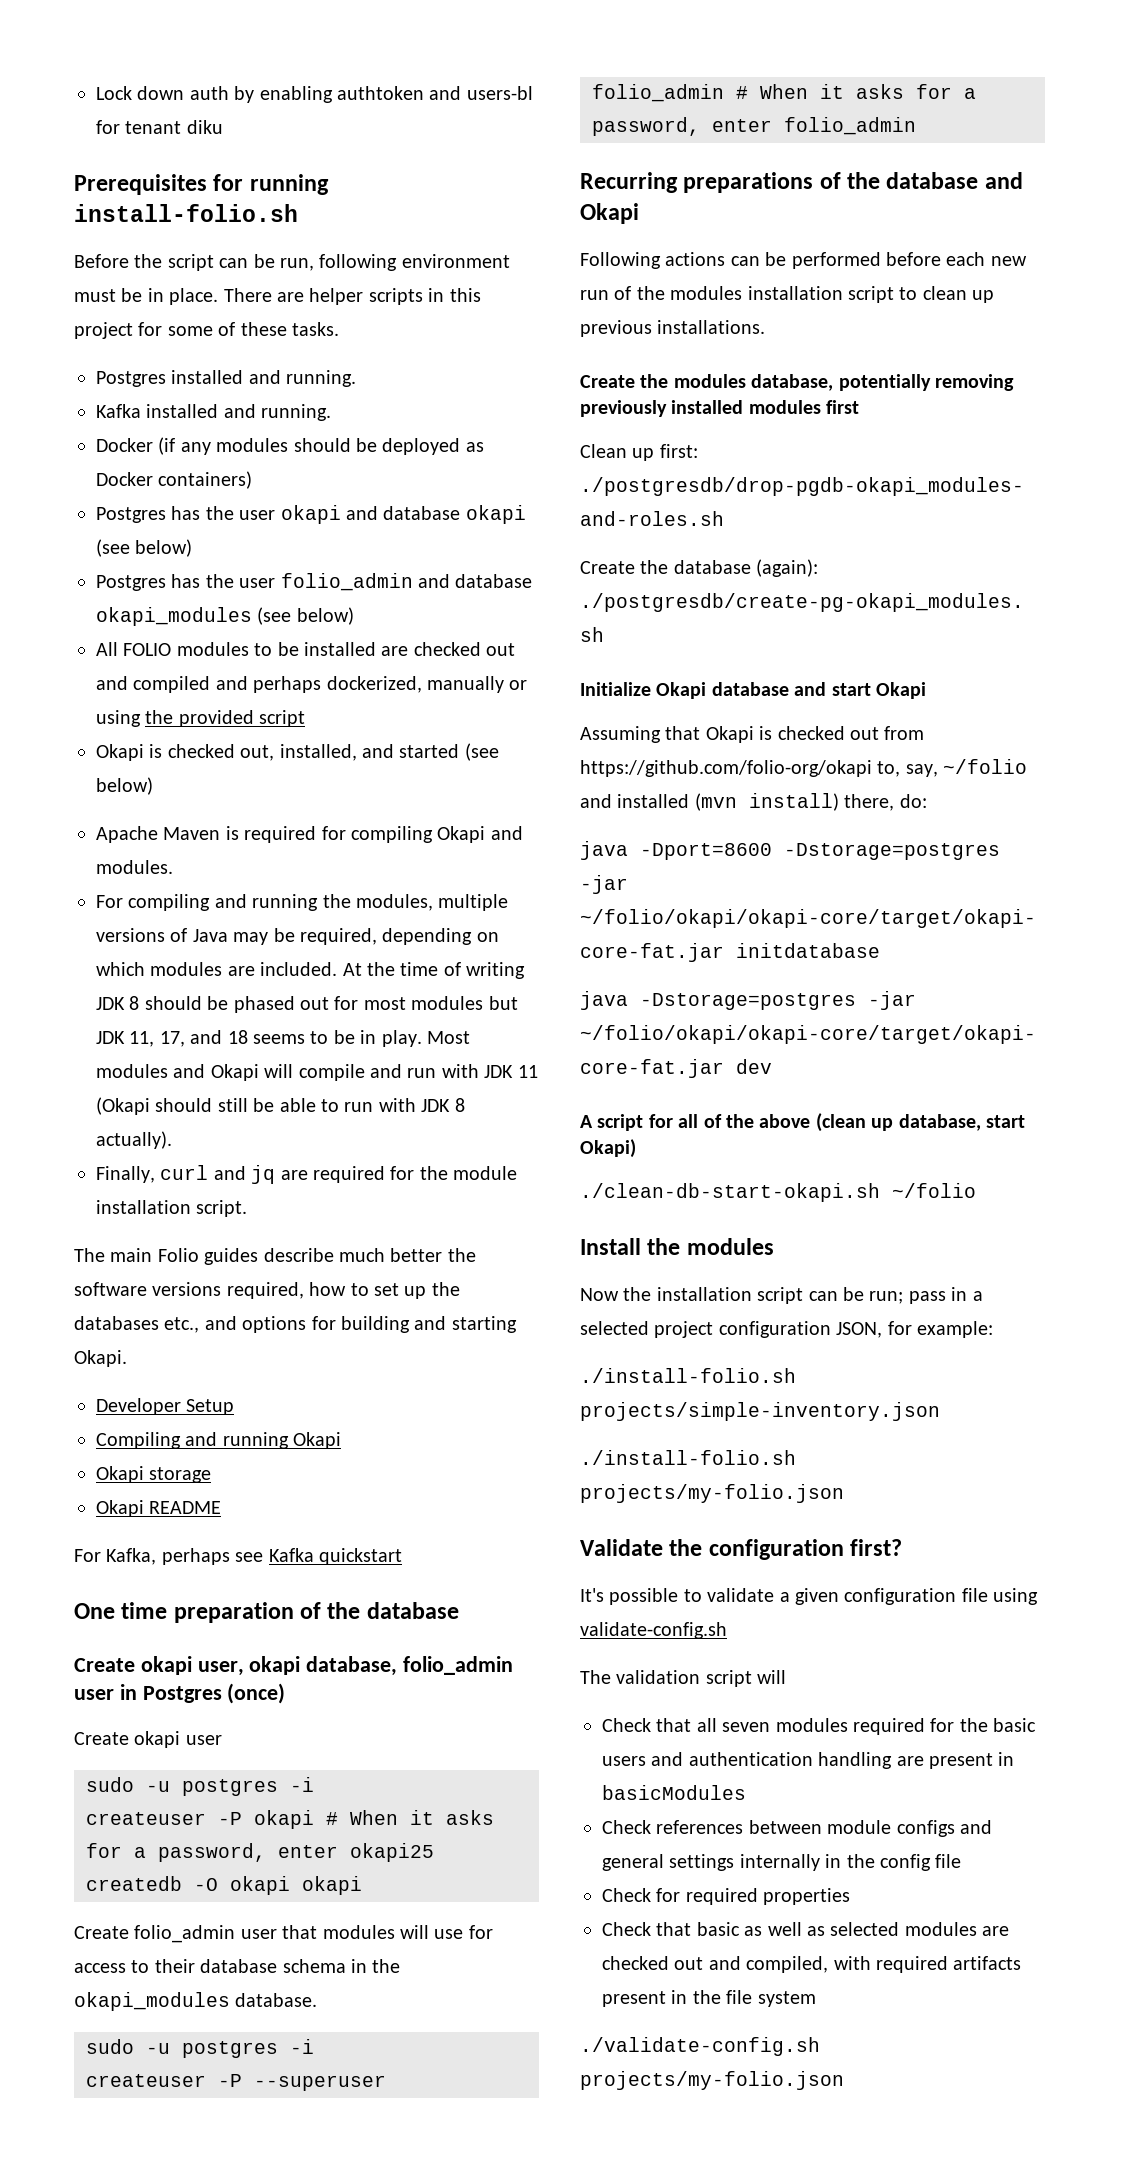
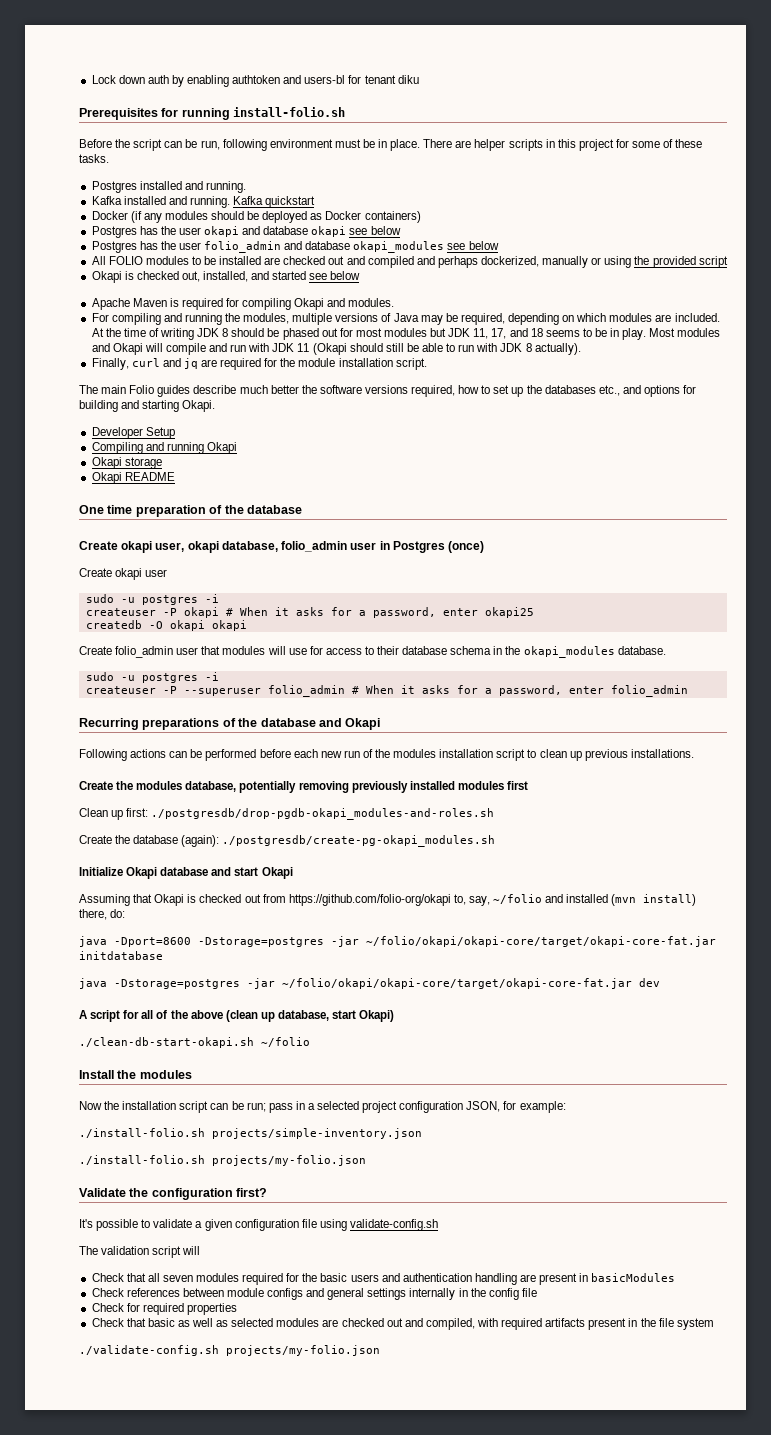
+ Kafka quickstart
- Postgres has the user okapi and database okapi (see below)
+ Postgres has the user okapi and database okapi see below
- Postgres has the user folio_admin and database okapi_modules (see below)
+ Postgres has the user folio_admin and database okapi_modules see below
- Okapi is checked out, installed, and started (see below)
+ Okapi is checked out, installed, and started see below
- For Kafka, perhaps see Kafka quickstart

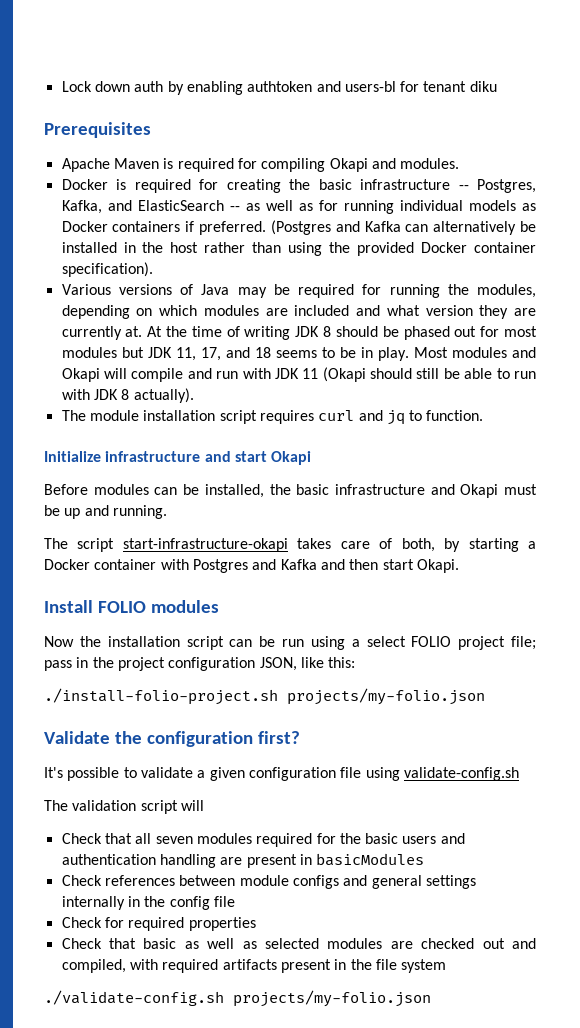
- Prerequisites for running install-folio.sh
- Before the script can be run, following environment must be in place. There are helper scripts in this project for some of these tasks.
- Postgres installed and running.
- Kafka installed and running. Kafka quickstart
- Docker (if any modules should be deployed as Docker containers)
- Postgres has the user okapi and database okapi see below
- Postgres has the user folio_admin and database okapi_modules see below
- All FOLIO modules to be installed are checked out and compiled and perhaps dockerized, manually or using the provided script
- Okapi is checked out, installed, and started see below
+ Prerequisites
- For compiling and running the modules, multiple versions of Java may be required, depending on which modules are included.
+ Docker is required for creating the basic infrastructure -- Postgres, Kafka, and ElasticSearch -- as well as for running individual models as Docker containers if preferred. (Postgres and Kafka can alternatively be installed in the host rather than using the provided Docker container specification).
+ Various versions of Java may be required for running the modules, depending on which modules are included and what version they are currently at.
- Finally, curl and jq are required for the module installation script.
- The main Folio guides describe much better the software versions required, how to set up the databases etc., and options for building and starting Okapi.
- Developer Setup
- Compiling and running Okapi
- Okapi storage
- Okapi README
- One time preparation of the database
- Create okapi user, okapi database, folio_admin user in Postgres (once)
- Create okapi user
- sudo -u postgres -i
- createuser -P okapi # When it asks for a password, enter okapi25
- createdb -O okapi okapi
- Create folio_admin user that modules will use for access to their database schema in the okapi_modules database.
- sudo -u postgres -i
- createuser -P --superuser folio_admin # When it asks for a password, enter folio_admin
- Recurring preparations of the database and Okapi
- Following actions can be performed before each new run of the modules installation script to clean up previous installations.
- Create the modules database, potentially removing previously installed modules first
- Clean up first: ./postgresdb/drop-pgdb-okapi_modules-and-roles.sh
- Create the database (again): ./postgresdb/create-pg-okapi_modules.sh
+ The module installation script requires curl and jq to function.
- Initialize Okapi database and start Okapi
+ Initialize infrastructure and start Okapi
- Assuming that Okapi is checked out from https://github.com/folio-org/okapi to, say, ~/folio and installed (mvn install) there, do:
- java -Dport=8600 -Dstorage=postgres -jar ~/folio/okapi/okapi-core/target/okapi-core-fat.jar initdatabase
- java -Dstorage=postgres -jar ~/folio/okapi/okapi-core/target/okapi-core-fat.jar dev
- A script for all of the above (clean up database, start Okapi)
- ./clean-db-start-okapi.sh ~/folio
+ Before modules can be installed, the basic infrastructure and Okapi must be up and running.
+ The script start-infrastructure-okapi takes care of both, by starting a Docker container with Postgres and Kafka and then start Okapi.
- Install the modules
+ Install FOLIO modules
- Now the installation script can be run; pass in a selected project configuration JSON, for example:
- ./install-folio.sh projects/simple-inventory.json
- ./install-folio.sh projects/my-folio.json
+ Now the installation script can be run using a select FOLIO project file; pass in the project configuration JSON, like this:
+ ./install-folio-project.sh projects/my-folio.json

